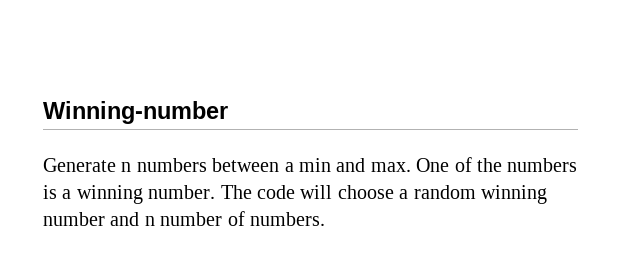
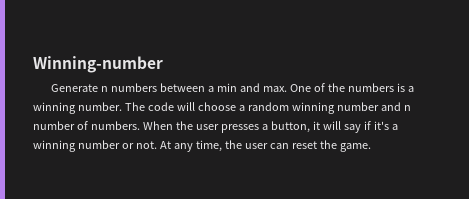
+ When the user presses a button, it will say if it's a winning number or not. At any time, the user can reset the game.

